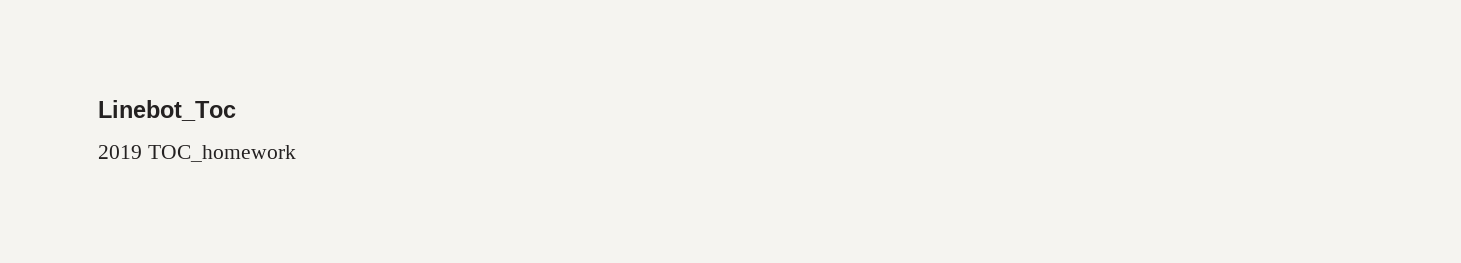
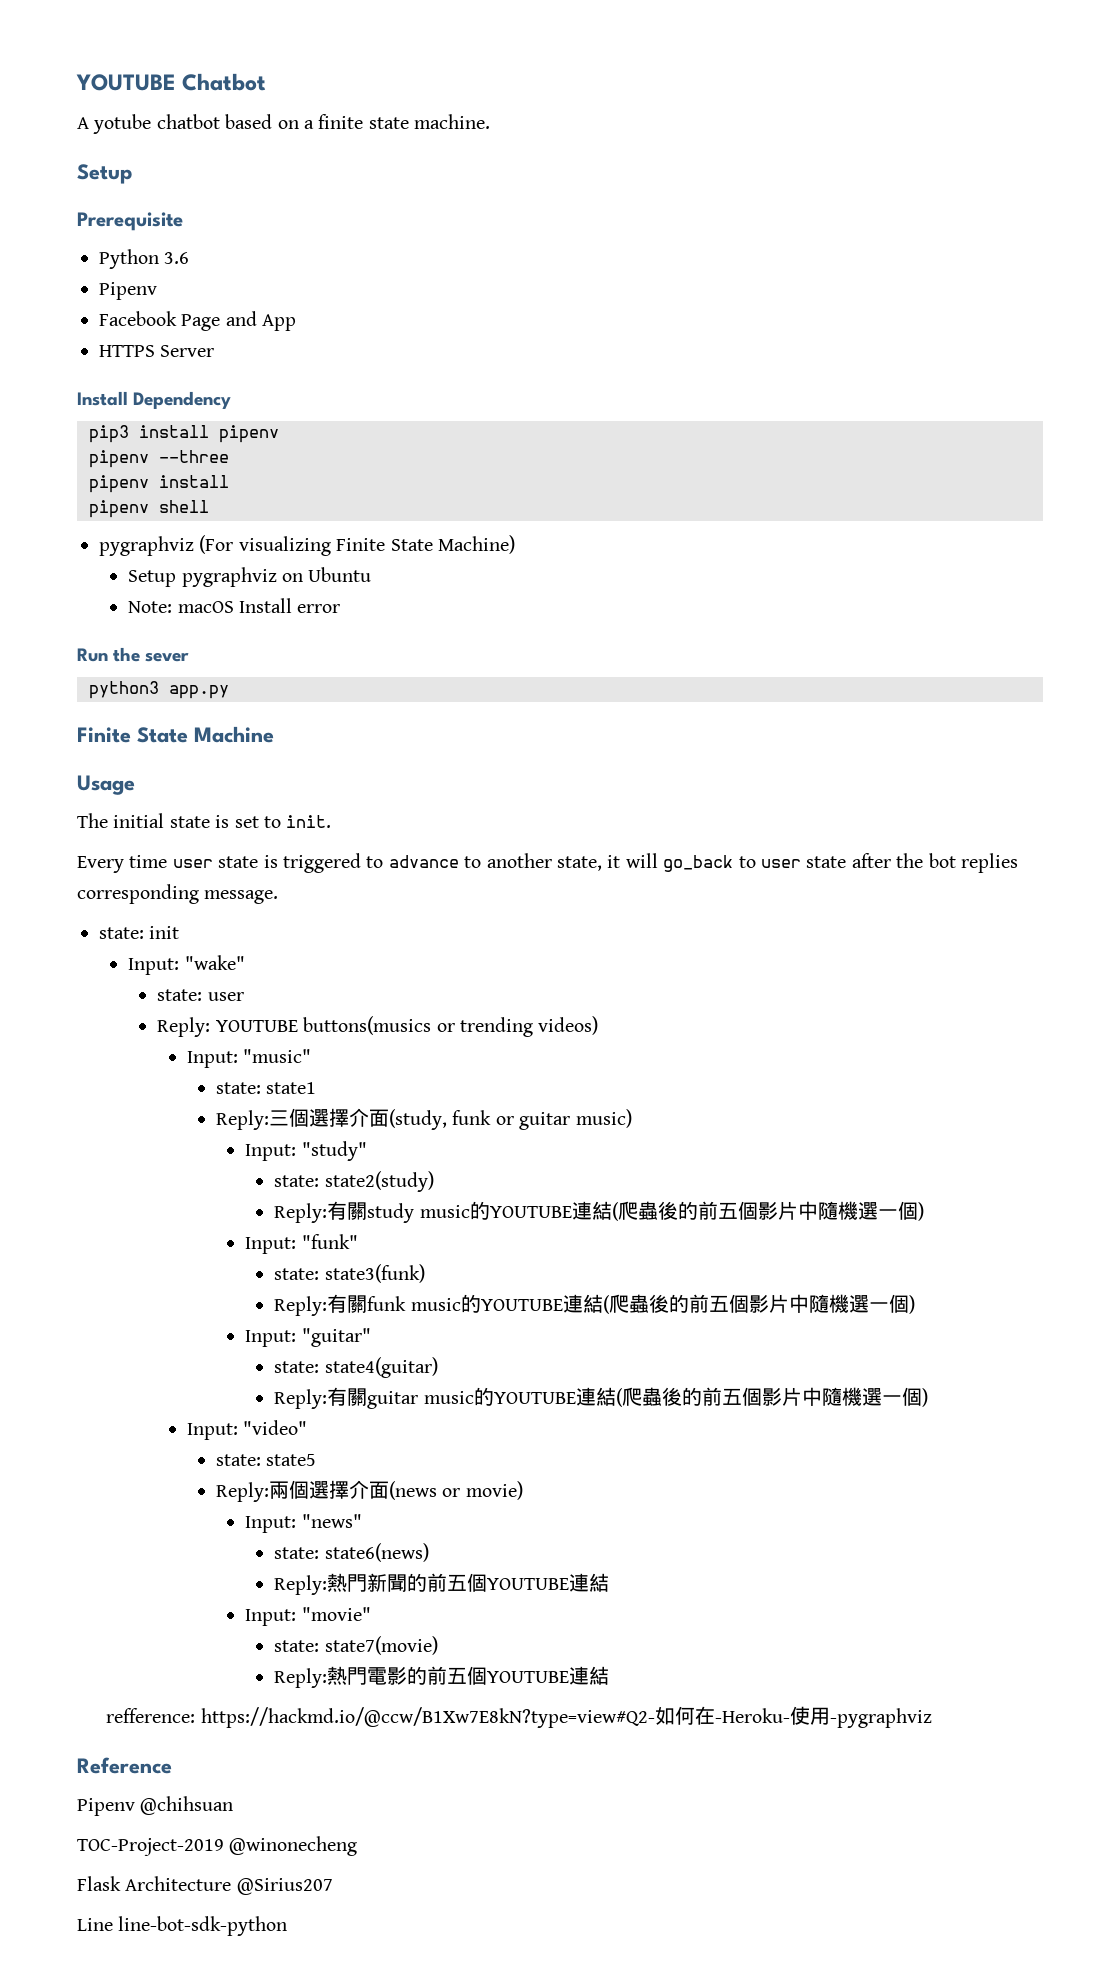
- Linebot_Toc
- 2019 TOC_homework
+ YOUTUBE Chatbot
+ A yotube chatbot based on a finite state machine.
+ Setup
+ Prerequisite
+ Python 3.6
+ Pipenv
+ Facebook Page and App
+ HTTPS Server
+ Install Dependency
+ pip3 install pipenv
+ pipenv --three
+ pipenv install
+ pipenv shell
+ pygraphviz (For visualizing Finite State Machine)
+ Setup pygraphviz on Ubuntu
+ Note: macOS Install error
+ Run the sever
+ python3 app.py
+ Finite State Machine
+ Usage
+ The initial state is set to init.
+ Every time user state is triggered to advance to another state, it will go_back to user state after the bot replies corresponding message.
+ state: init
+ Input: "wake"
+ state: user
+ Reply: YOUTUBE buttons(musics or trending videos)
+ Input: "music"
+ state: state1
+ Reply:三個選擇介面(study, funk or guitar music)
+ Input: "study"
+ state: state2(study)
+ Reply:有關study music的YOUTUBE連結(爬蟲後的前五個影片中隨機選一個)
+ Input: "funk"
+ state: state3(funk)
+ Reply:有關funk music的YOUTUBE連結(爬蟲後的前五個影片中隨機選一個)
+ Input: "guitar"
+ state: state4(guitar)
+ Reply:有關guitar music的YOUTUBE連結(爬蟲後的前五個影片中隨機選一個)
+ Input: "video"
+ state: state5
+ Reply:兩個選擇介面(news or movie)
+ Input: "news"
+ state: state6(news)
+ Reply:熱門新聞的前五個YOUTUBE連結
+ Input: "movie"
+ state: state7(movie)
+ Reply:熱門電影的前五個YOUTUBE連結
+ refference: https://hackmd.io/@ccw/B1Xw7E8kN?type=view#Q2-如何在-Heroku-使用-pygraphviz
+ Reference
+ Pipenv @chihsuan
+ TOC-Project-2019 @winonecheng
+ Flask Architecture @Sirius207
+ Line line-bot-sdk-python

